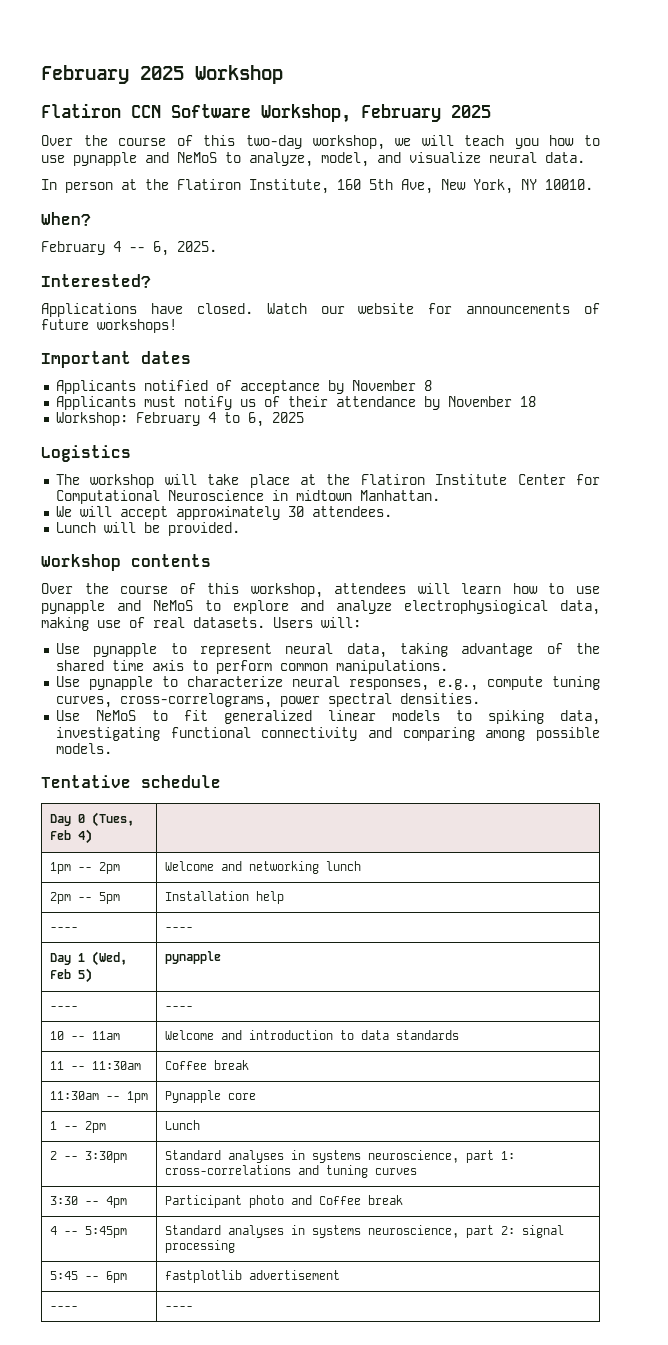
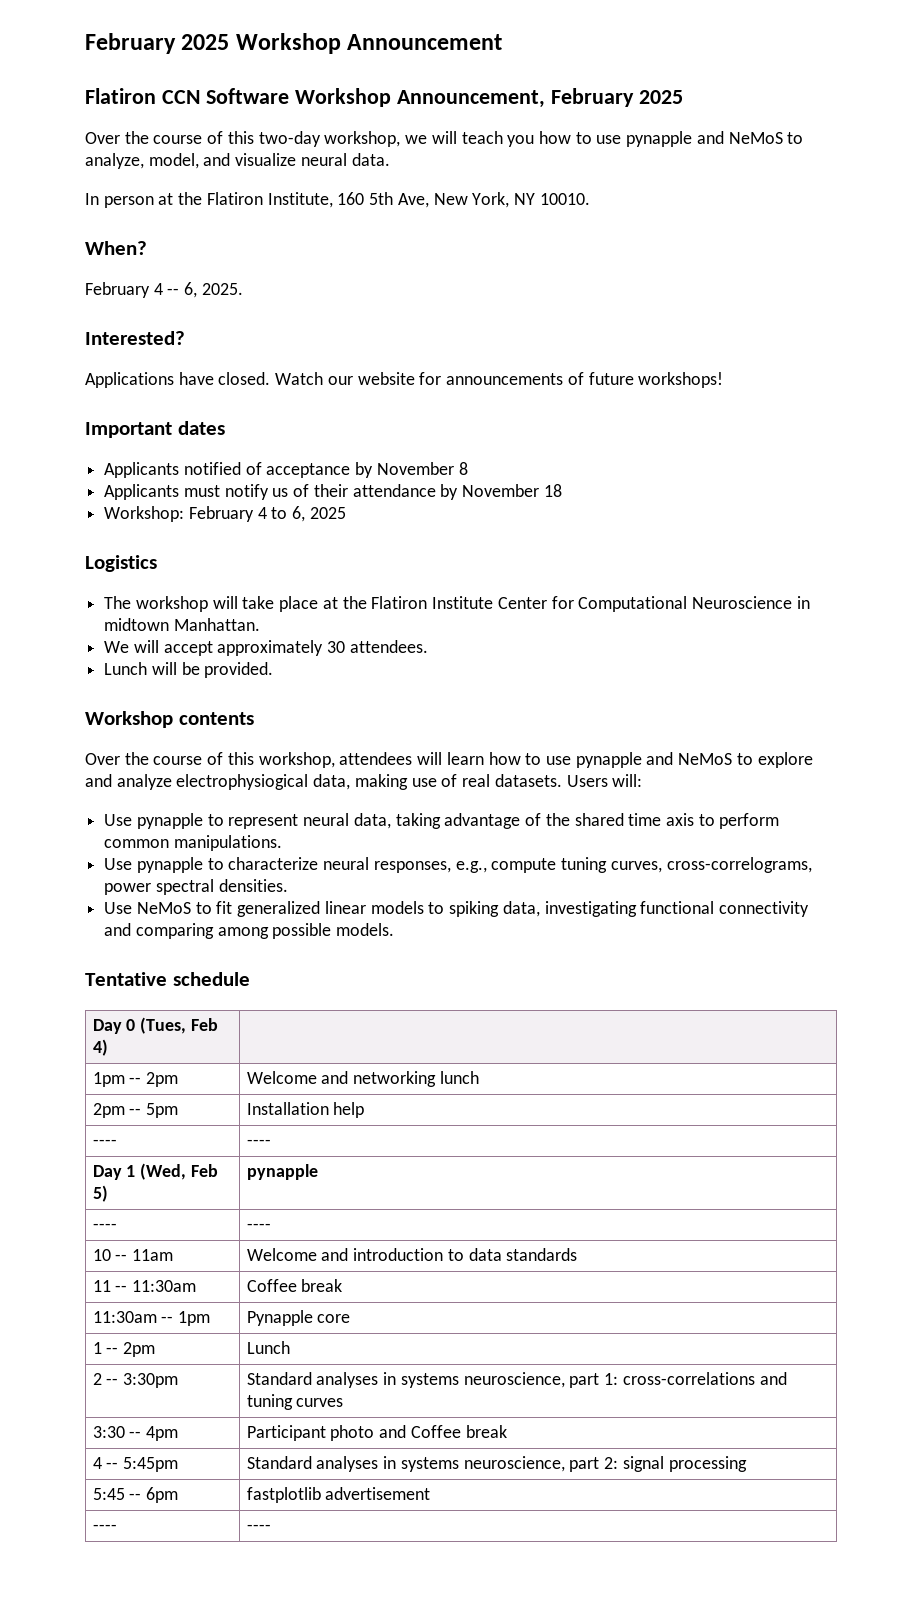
- February 2025 Workshop
+ February 2025 Workshop Announcement
- Flatiron CCN Software Workshop, February 2025
+ Flatiron CCN Software Workshop Announcement, February 2025

